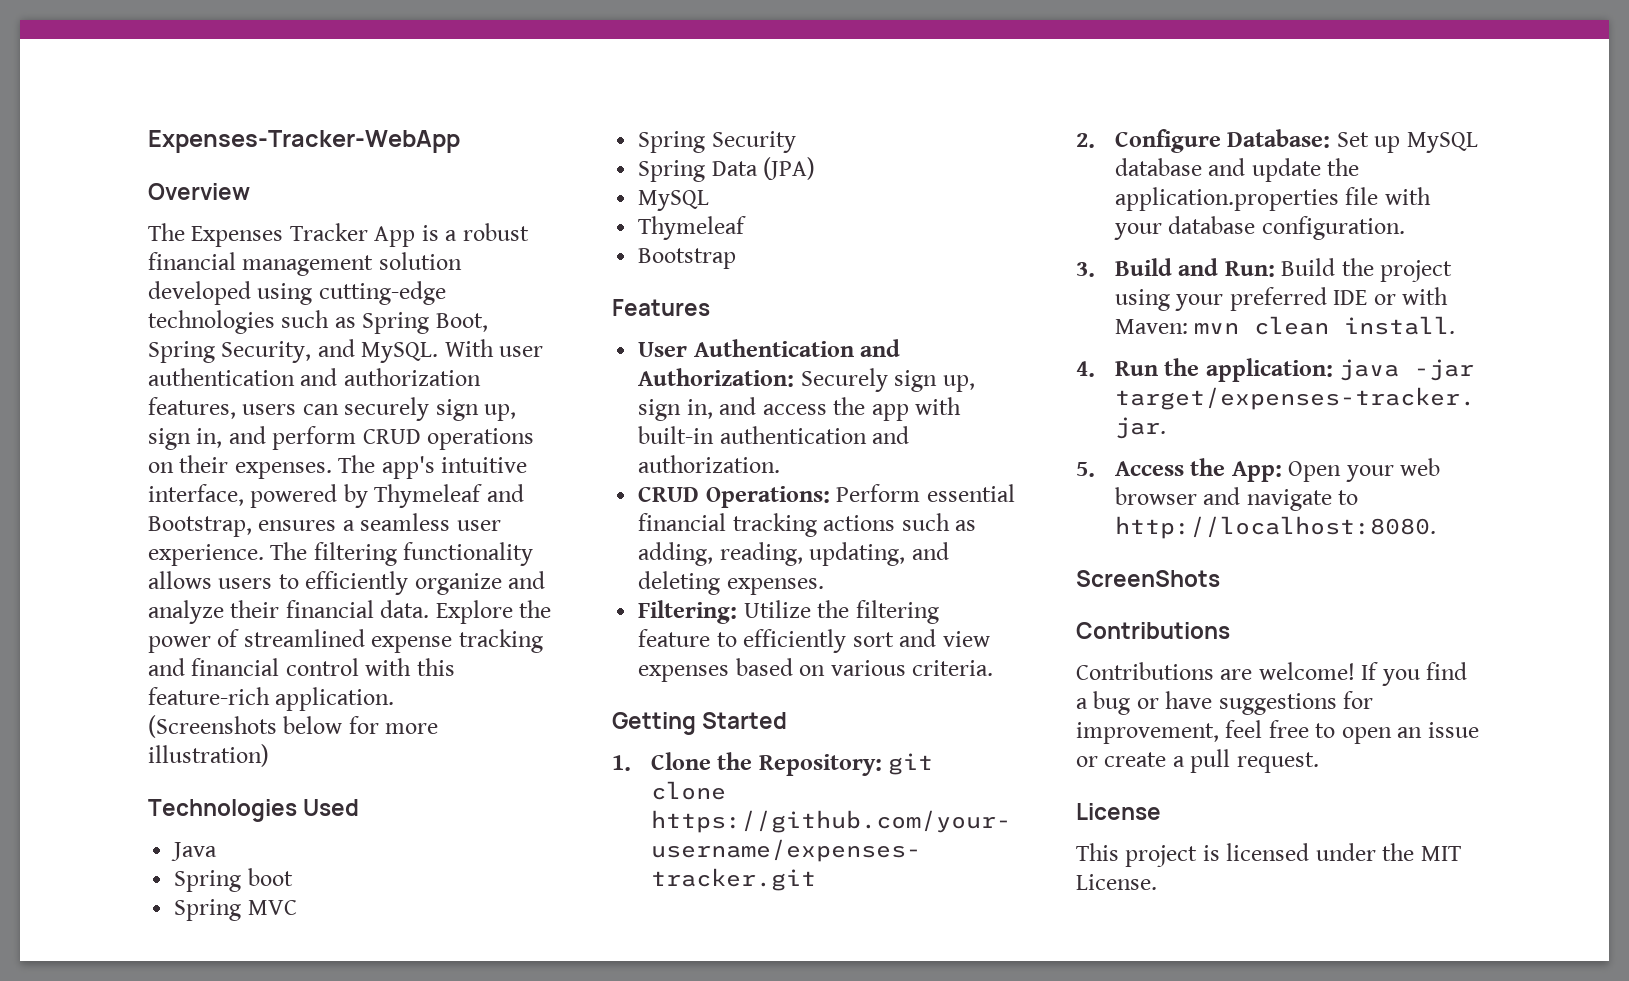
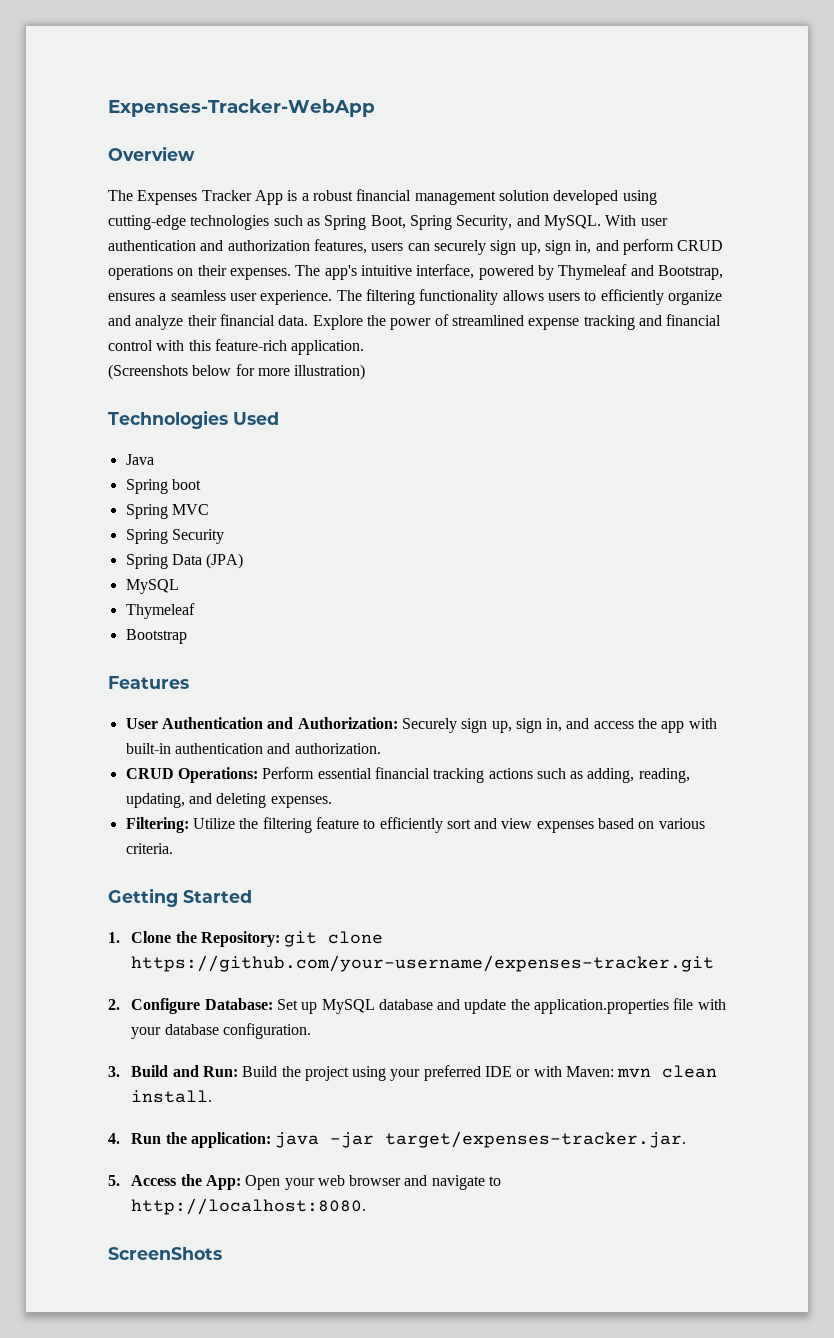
  ScreenShots
- Contributions
- Contributions are welcome! If you find a bug or have suggestions for improvement, feel free to open an issue or create a pull request.
- License
- This project is licensed under the MIT License.

